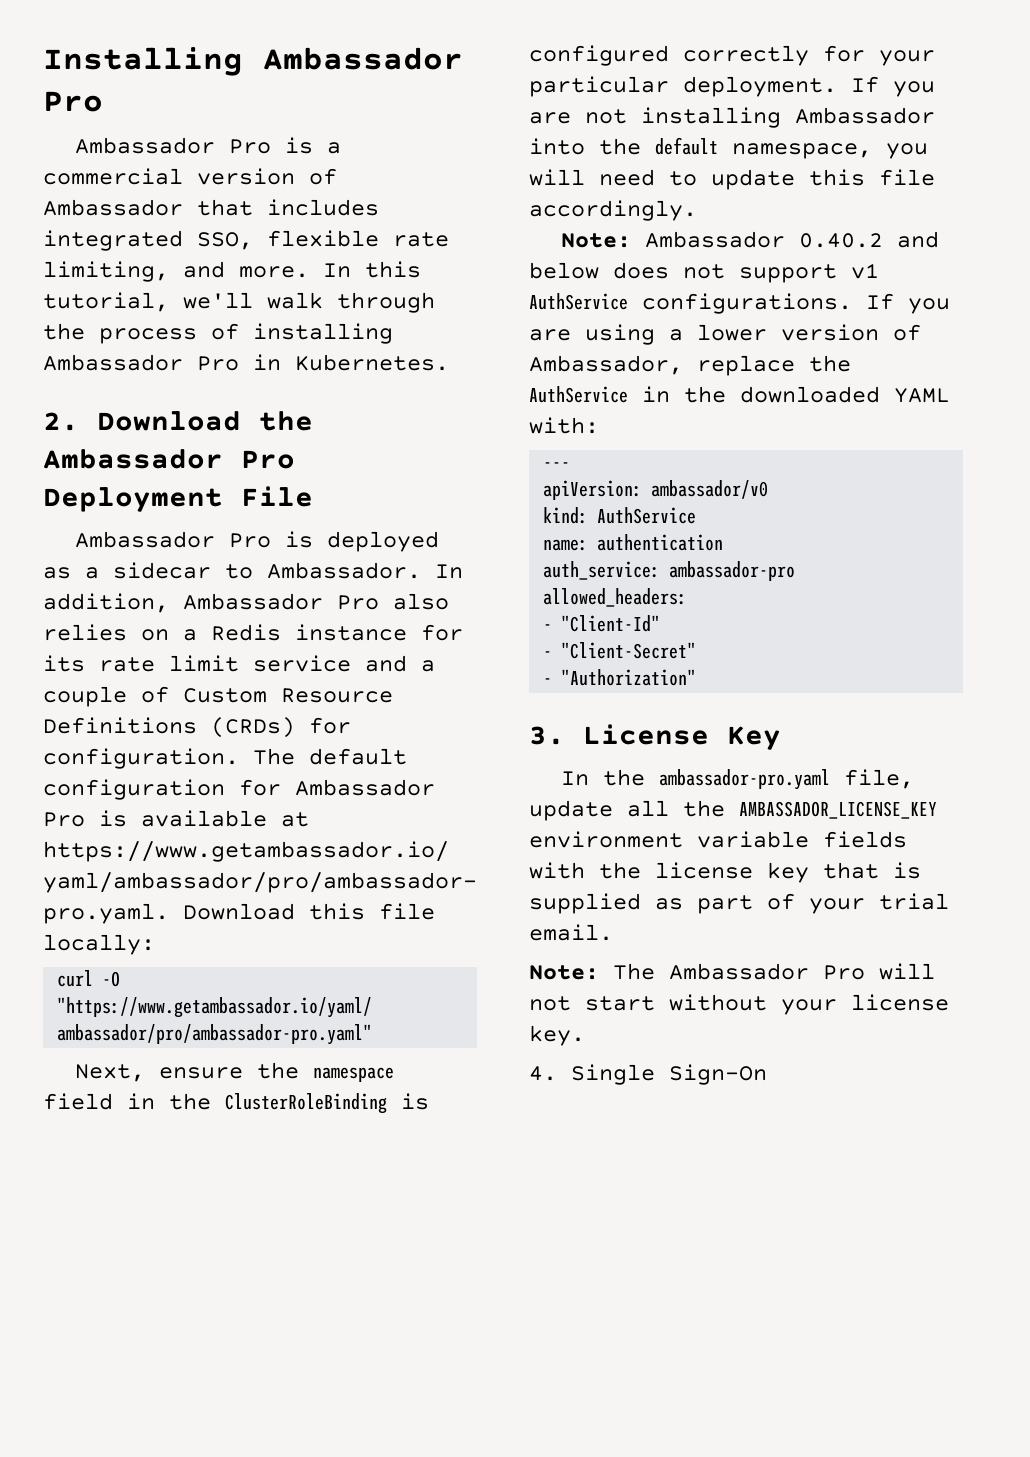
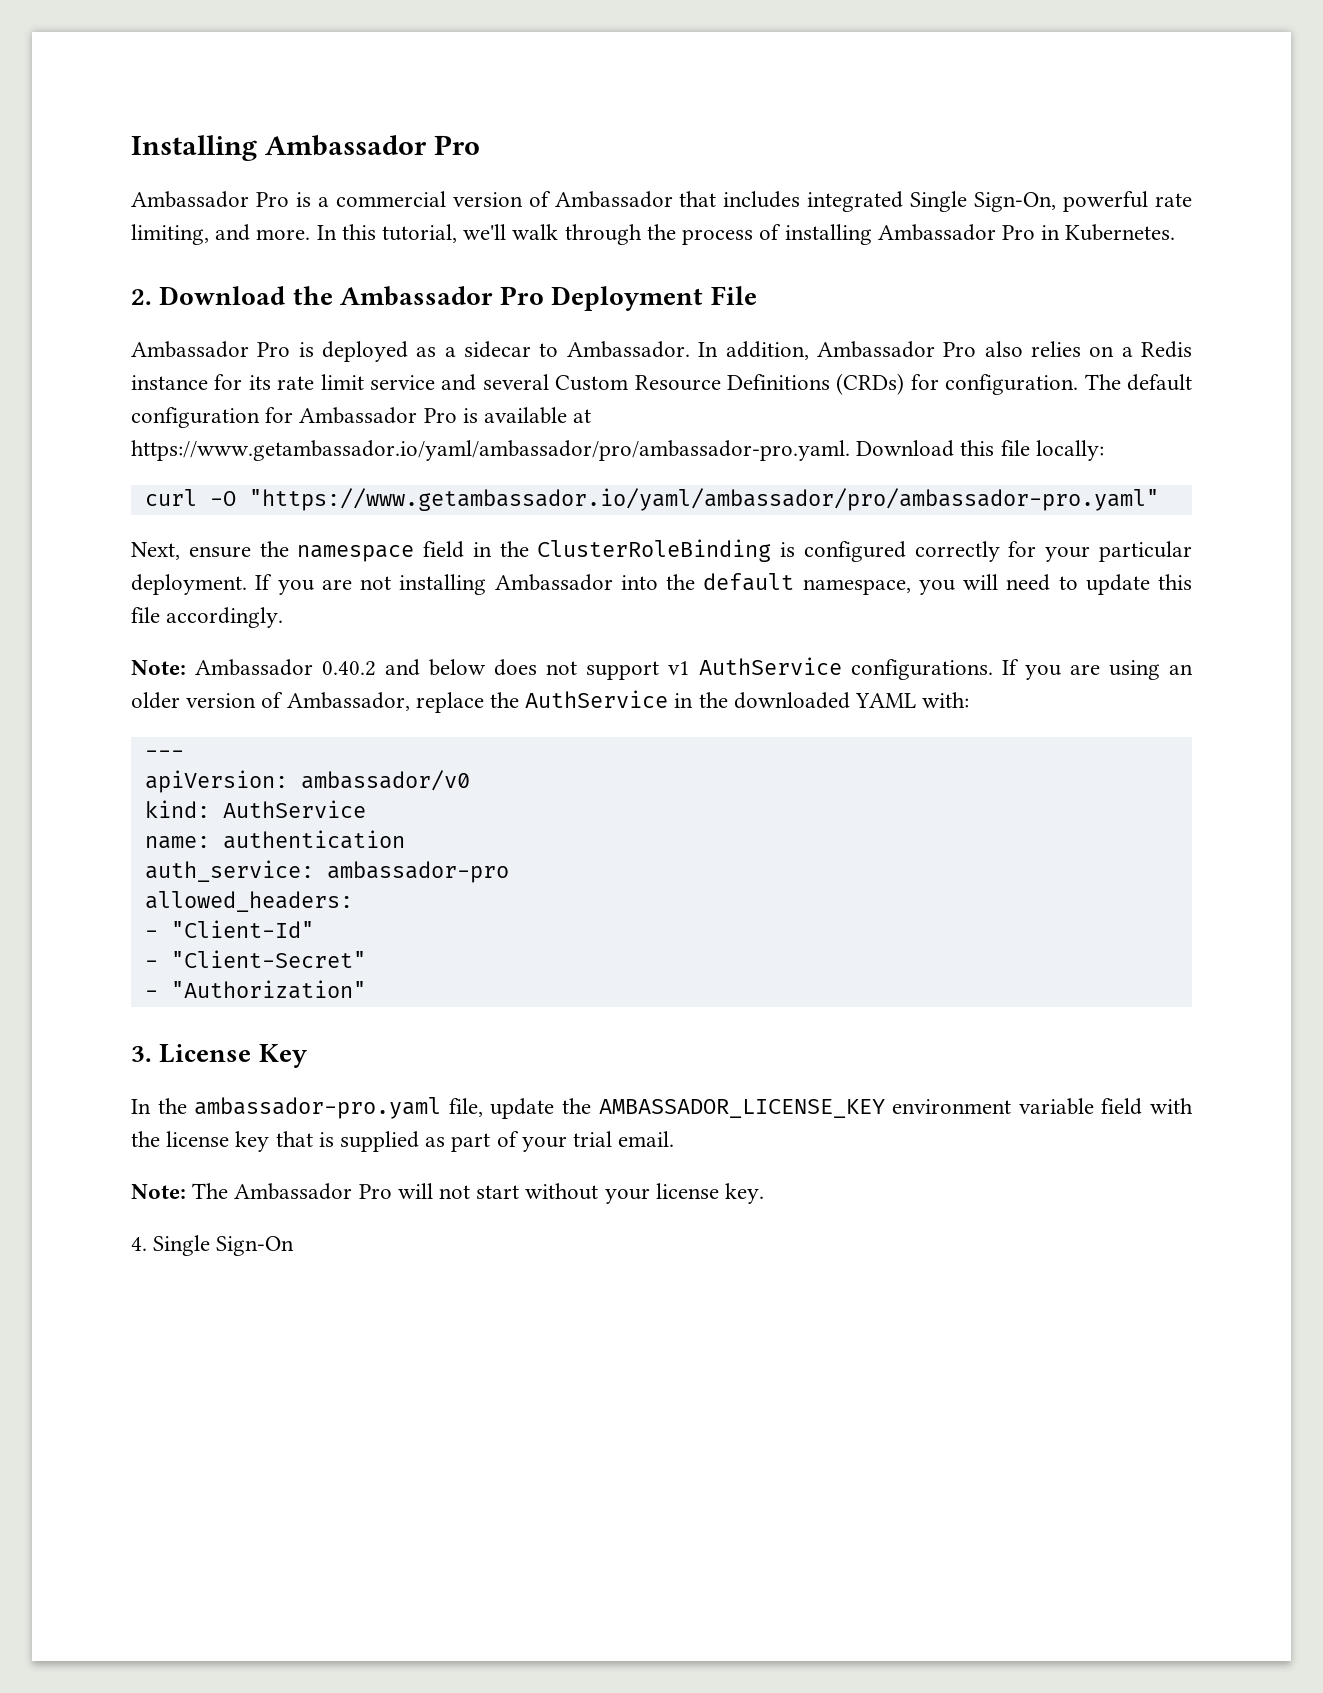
- Ambassador Pro is a commercial version of Ambassador that includes integrated SSO, flexible rate limiting, and more.
+ Ambassador Pro is a commercial version of Ambassador that includes integrated Single Sign-On, powerful rate limiting, and more.
- In addition, Ambassador Pro also relies on a Redis instance for its rate limit service and a couple of Custom Resource Definitions (CRDs) for configuration.
+ In addition, Ambassador Pro also relies on a Redis instance for its rate limit service and several Custom Resource Definitions (CRDs) for configuration.
- If you are using a lower version of Ambassador, replace the AuthService in the downloaded YAML with:
+ If you are using an older version of Ambassador, replace the AuthService in the downloaded YAML with:
- In the ambassador-pro.yaml file, update all the AMBASSADOR_LICENSE_KEY environment variable fields with the license key that is supplied as part of your trial email.
+ In the ambassador-pro.yaml file, update the AMBASSADOR_LICENSE_KEY environment variable field with the license key that is supplied as part of your trial email.

